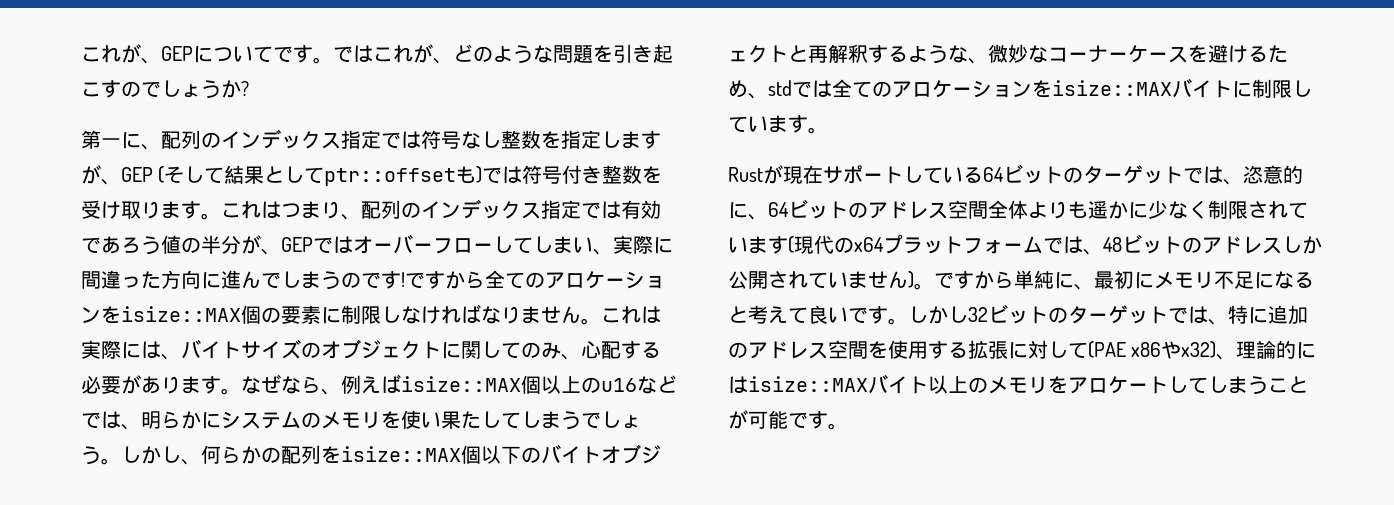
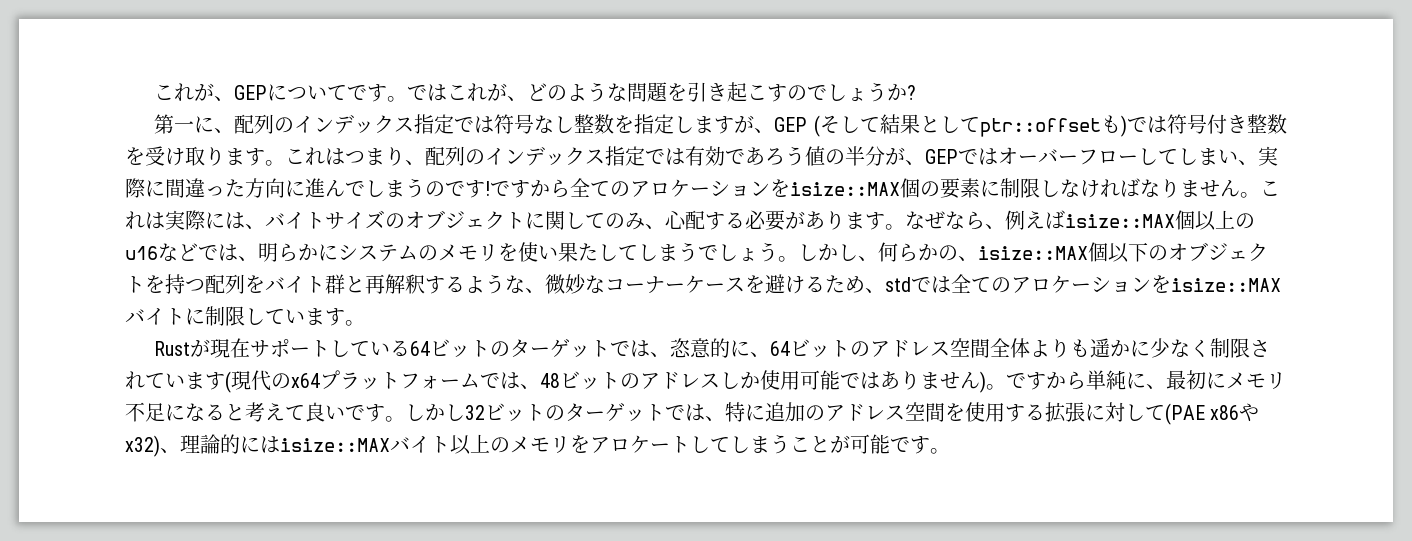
- しかし、何らかの配列をisize::MAX個以下のバイトオブジェクトと再解釈するような、微妙なコーナーケースを避けるため、stdでは全てのアロケーションをisize::MAXバイトに制限しています。
+ しかし、何らかの、isize::MAX個以下のオブジェクトを持つ配列をバイト群と再解釈するような、微妙なコーナーケースを避けるため、stdでは全てのアロケーションをisize::MAXバイトに制限しています。
- Rustが現在サポートしている64ビットのターゲットでは、恣意的に、64ビットのアドレス空間全体よりも遥かに少なく制限されています(現代のx64プラットフォームでは、48ビットのアドレスしか公開されていません)。
+ Rustが現在サポートしている64ビットのターゲットでは、恣意的に、64ビットのアドレス空間全体よりも遥かに少なく制限されています(現代のx64プラットフォームでは、48ビットのアドレスしか使用可能ではありません)。

